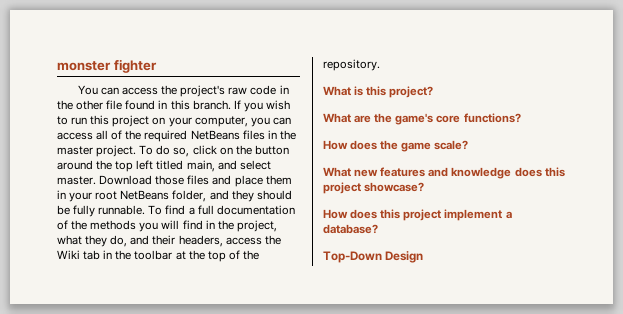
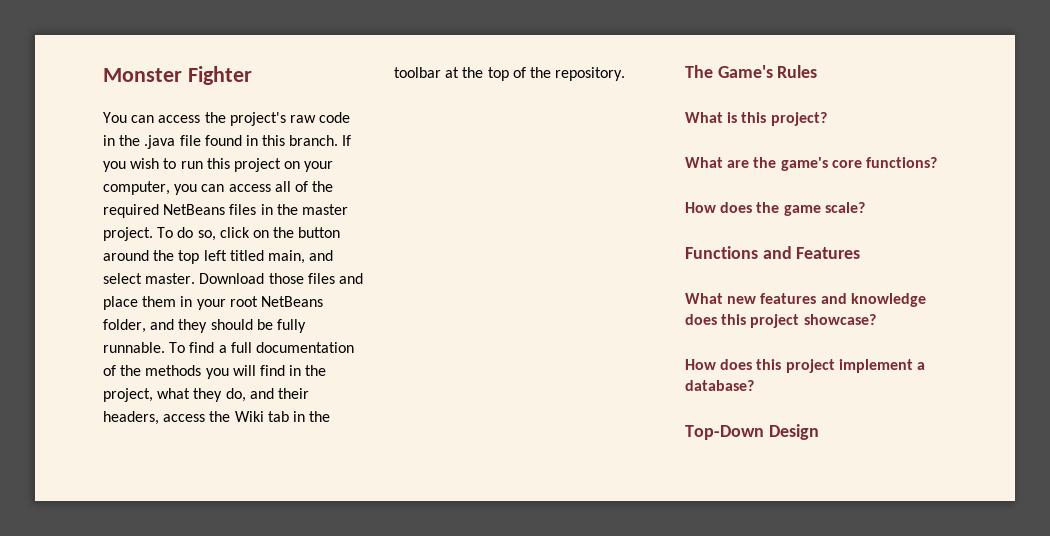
- monster fighter
+ Monster Fighter
- You can access the project's raw code in the other file found in this branch.
+ You can access the project's raw code in the .java file found in this branch.
+ The Game's Rules
+ Functions and Features

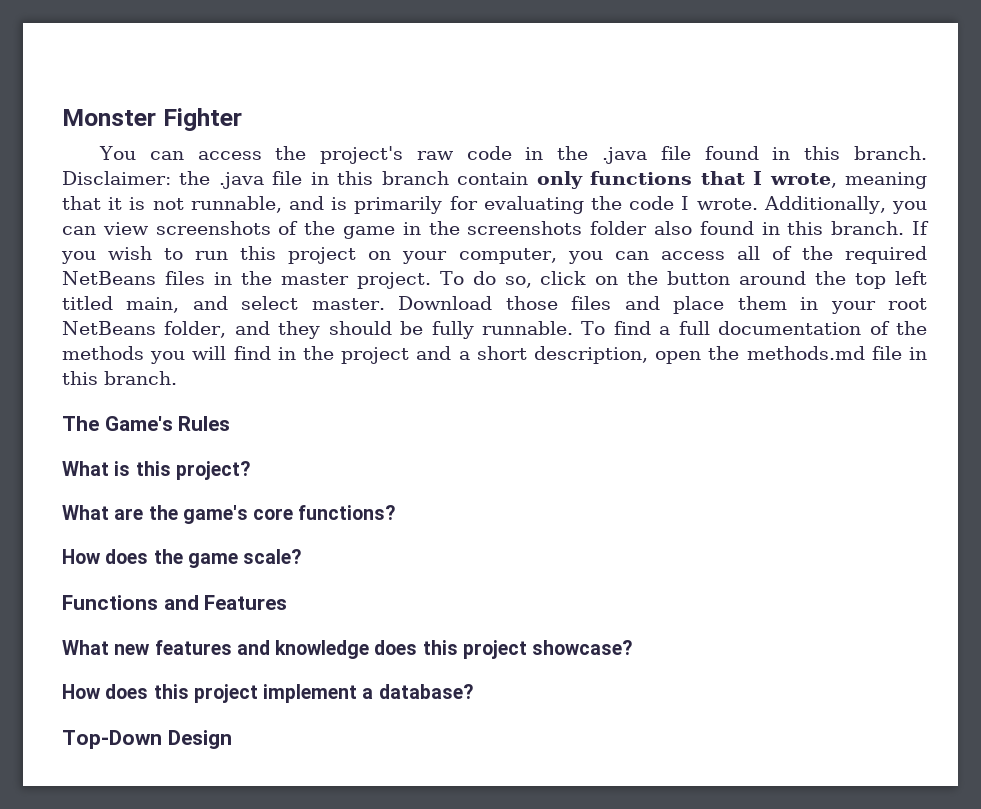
+ Disclaimer: the .java file in this branch contain only functions that I wrote, meaning that it is not runnable, and is primarily for evaluating the code I wrote. Additionally, you can view screenshots of the game in the screenshots folder also found in this branch.
- To find a full documentation of the methods you will find in the project, what they do, and their headers, access the Wiki tab in the toolbar at the top of the repository.
+ To find a full documentation of the methods you will find in the project and a short description, open the methods.md file in this branch.

